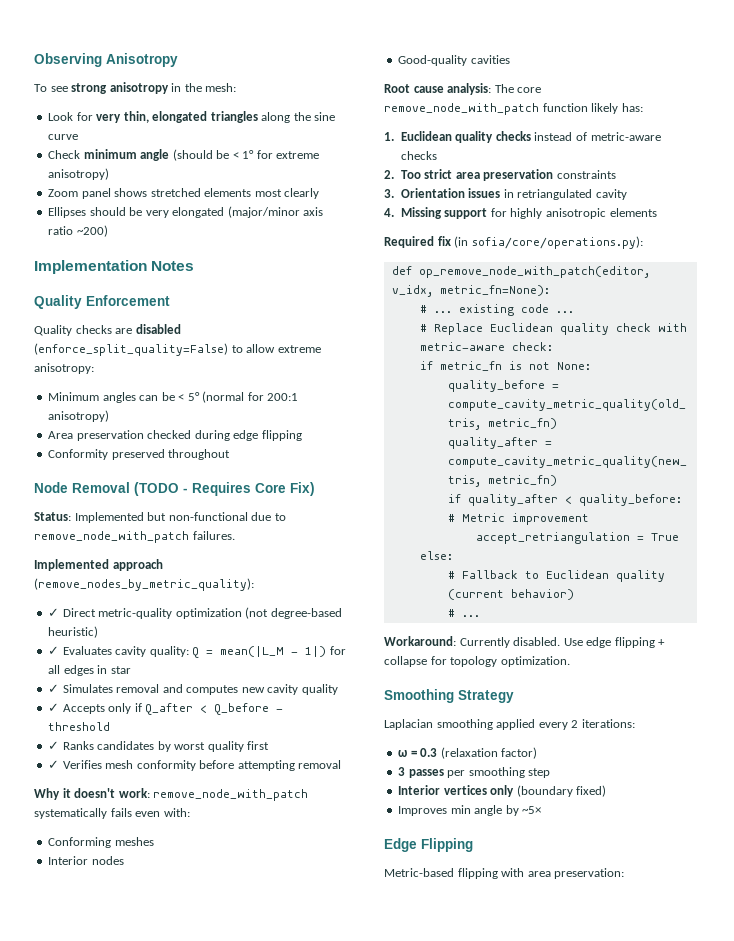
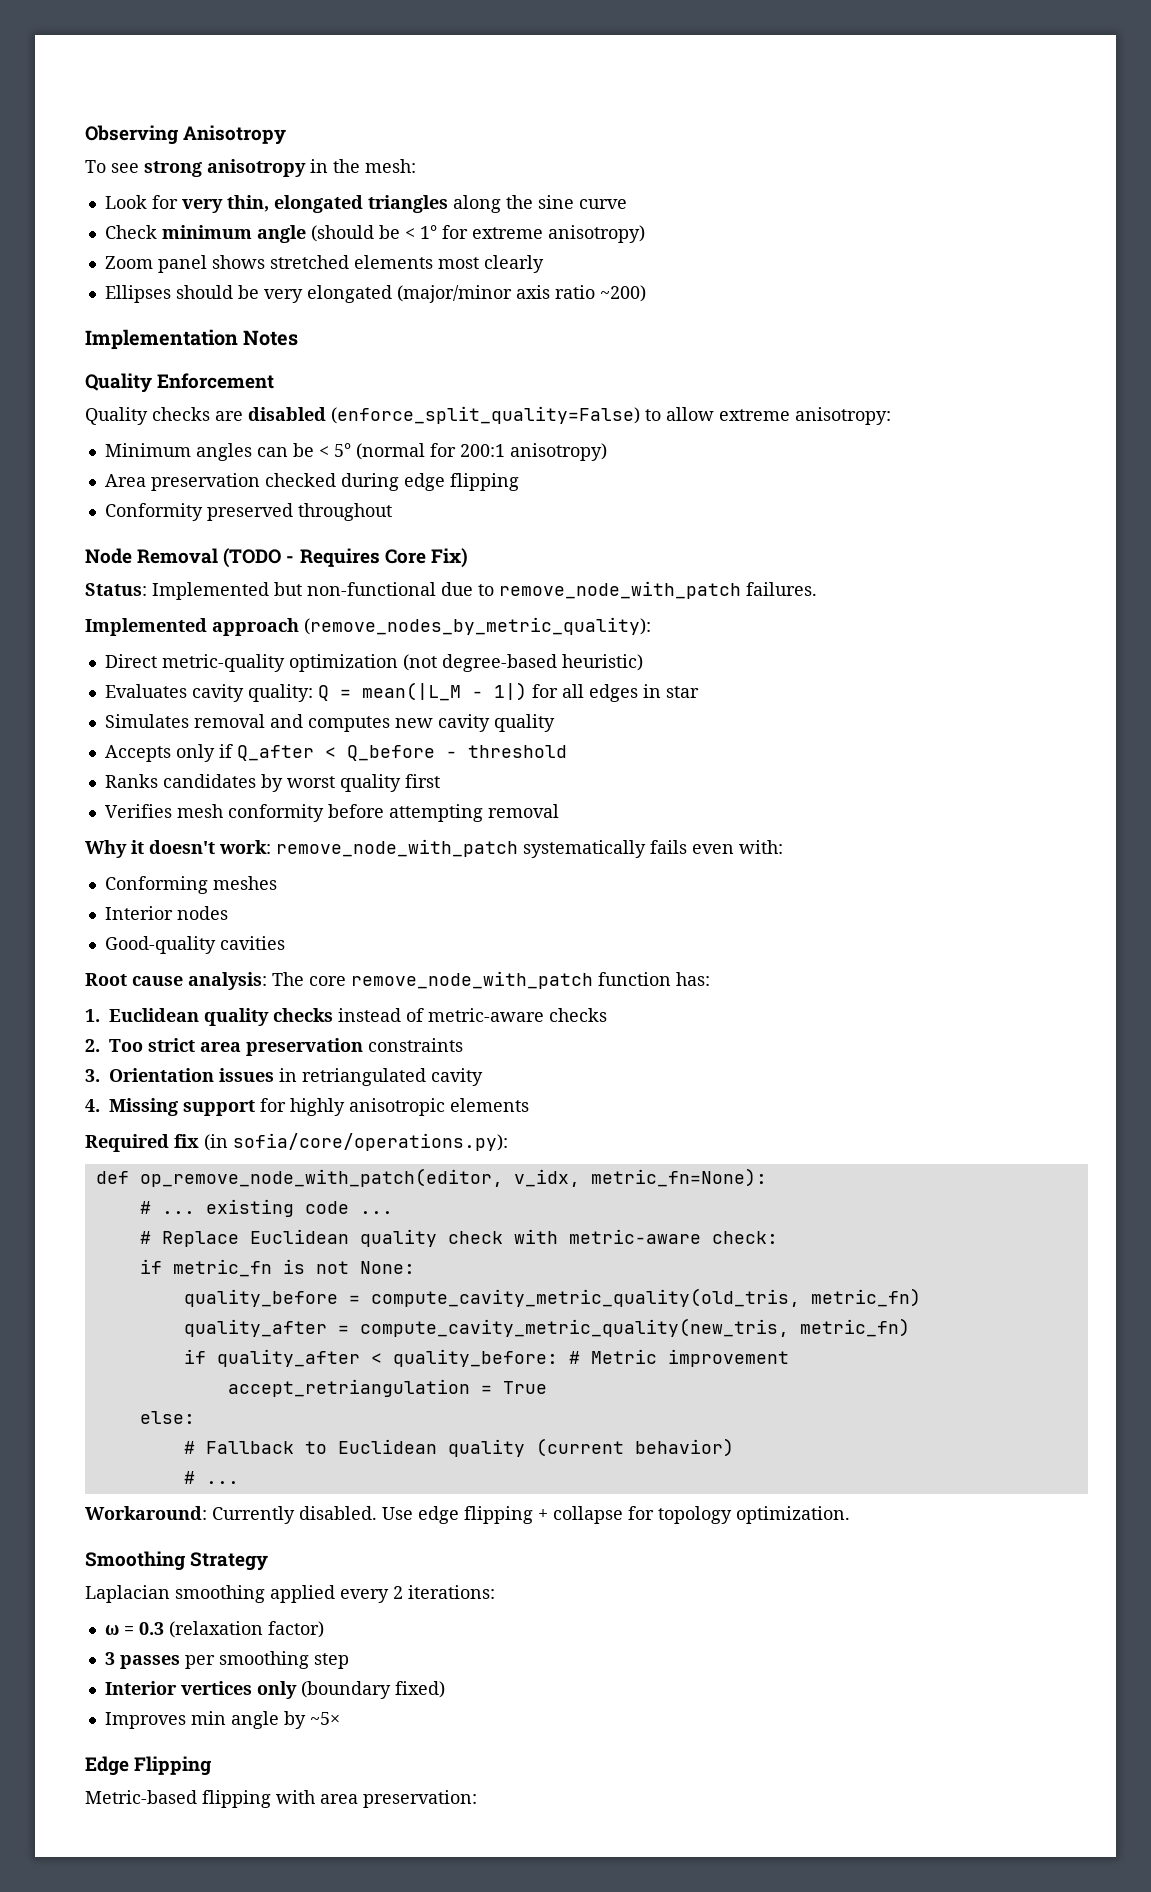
- ✓ Direct metric-quality optimization (not degree-based heuristic)
+ Direct metric-quality optimization (not degree-based heuristic)
- ✓ Evaluates cavity quality: Q = mean(|L_M - 1|) for all edges in star
+ Evaluates cavity quality: Q = mean(|L_M - 1|) for all edges in star
- ✓ Simulates removal and computes new cavity quality
+ Simulates removal and computes new cavity quality
- ✓ Accepts only if Q_after < Q_before - threshold
+ Accepts only if Q_after < Q_before - threshold
- ✓ Ranks candidates by worst quality first
+ Ranks candidates by worst quality first
- ✓ Verifies mesh conformity before attempting removal
+ Verifies mesh conformity before attempting removal
- Root cause analysis: The core remove_node_with_patch function likely has:
+ Root cause analysis: The core remove_node_with_patch function has:

